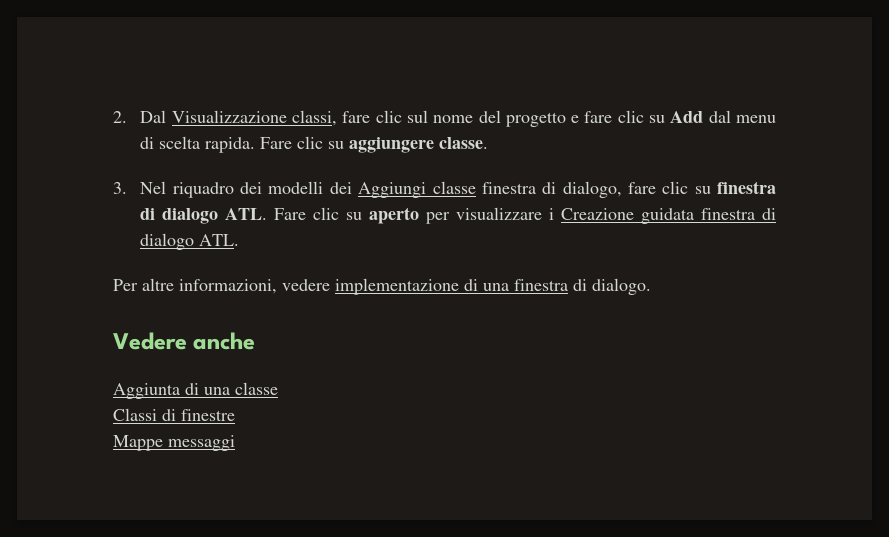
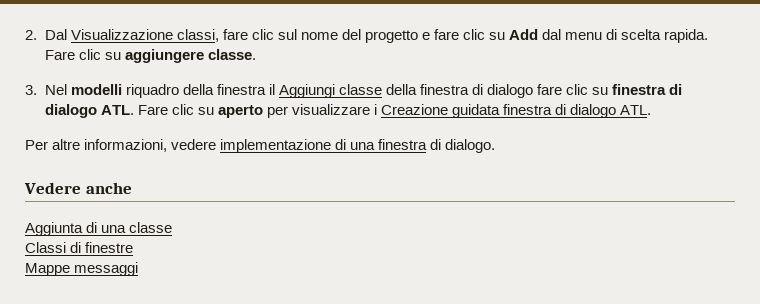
- 3. Nel riquadro dei modelli dei Aggiungi classe finestra di dialogo, fare clic su finestra di dialogo ATL. Fare clic su aperto per visualizzare i Creazione guidata finestra di dialogo ATL.
+ 3. Nel modelli riquadro della finestra il Aggiungi classe della finestra di dialogo fare clic su finestra di dialogo ATL. Fare clic su aperto per visualizzare i Creazione guidata finestra di dialogo ATL.

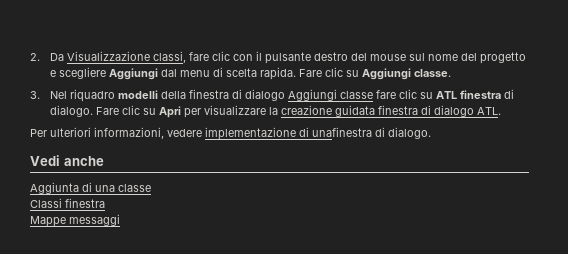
- 2. Dal Visualizzazione classi, fare clic sul nome del progetto e fare clic su Add dal menu di scelta rapida.
+ 2. Da Visualizzazione classi, fare clic con il pulsante destro del mouse sul nome del progetto e scegliere Aggiungi dal menu di scelta rapida.
- Fare clic su aggiungere classe.
+ Fare clic su Aggiungi classe.
- 3. Nel modelli riquadro della finestra il Aggiungi classe della finestra di dialogo fare clic su finestra di dialogo ATL. Fare clic su aperto per visualizzare i Creazione guidata finestra di dialogo ATL.
+ 3. Nel riquadro modelli della finestra di dialogo Aggiungi classe fare clic su ATL finestra di dialogo. Fare clic su Apri per visualizzare la creazione guidata finestra di dialogo ATL.
- Per altre informazioni, vedere implementazione di una finestra di dialogo.
+ Per ulteriori informazioni, vedere implementazione di unafinestra di dialogo.
- Vedere anche
+ Vedi anche
- Classi di finestre
+ Classi finestra

